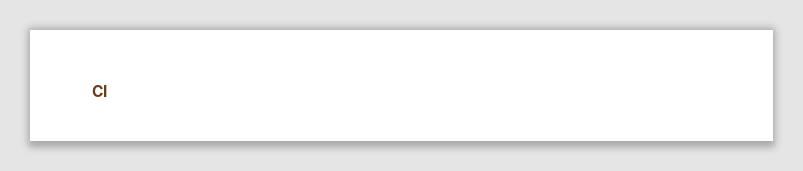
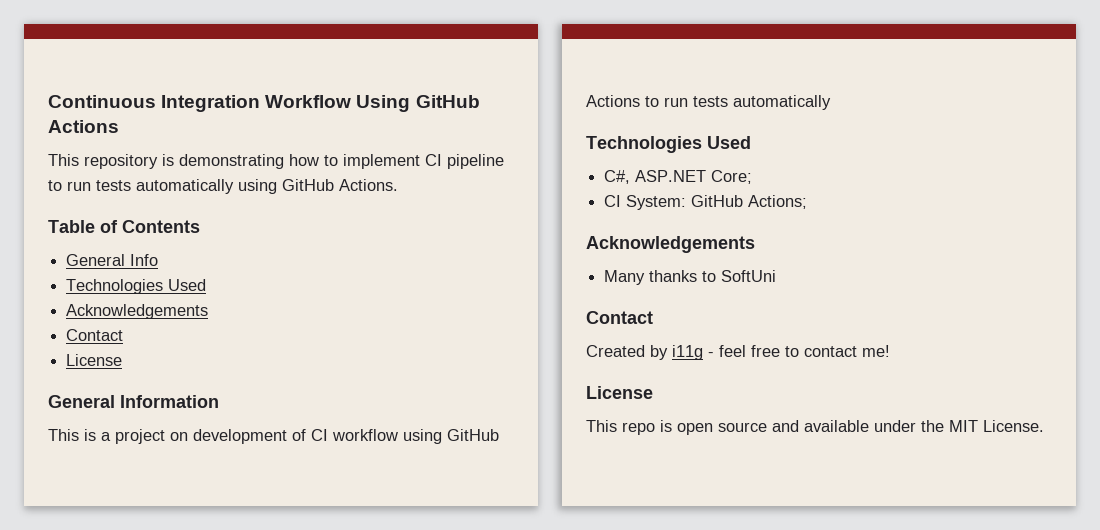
- CI
+ Continuous Integration Workflow Using GitHub Actions
+ This repository is demonstrating how to implement CI pipeline to run tests automatically using GitHub Actions.
+ Table of Contents
+ General Info
+ Technologies Used
+ Acknowledgements
+ Contact
+ License
+ General Information
+ This is a project on development of CI workflow using GitHub Actions to run tests automatically
+ Technologies Used
+ C#, ASP.NET Core;
+ CI System: GitHub Actions;
+ Acknowledgements
+ Many thanks to SoftUni
+ Contact
+ Created by i11g - feel free to contact me!
+ License
+ This repo is open source and available under the MIT License.

